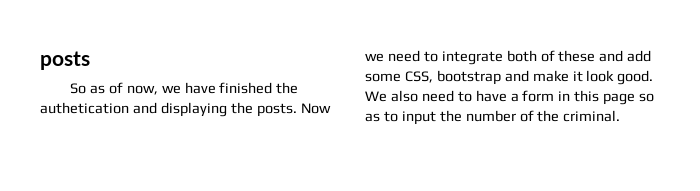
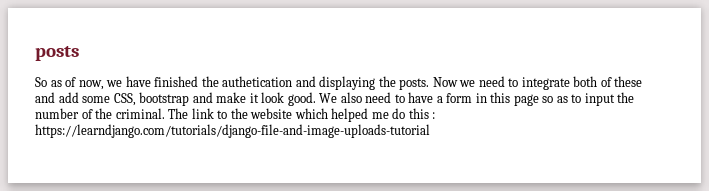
+ The link to the website which helped me do this : https://learndjango.com/tutorials/django-file-and-image-uploads-tutorial

